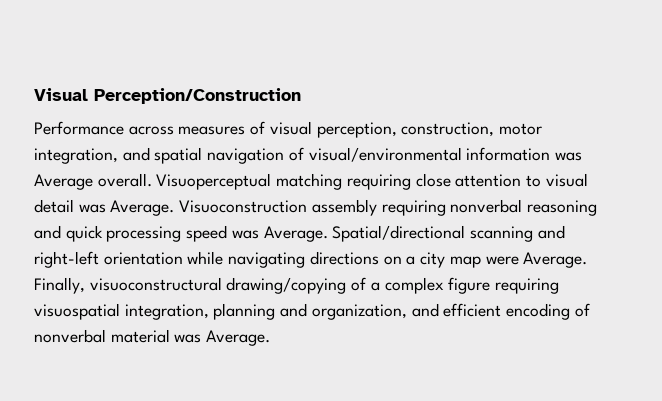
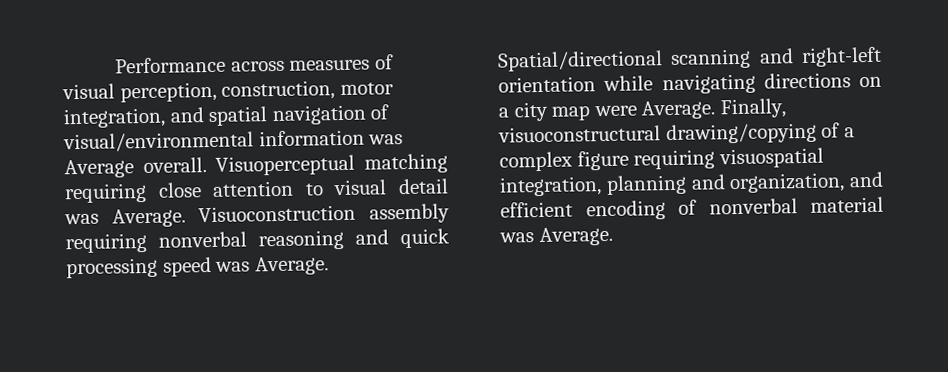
- Visual Perception/Construction

